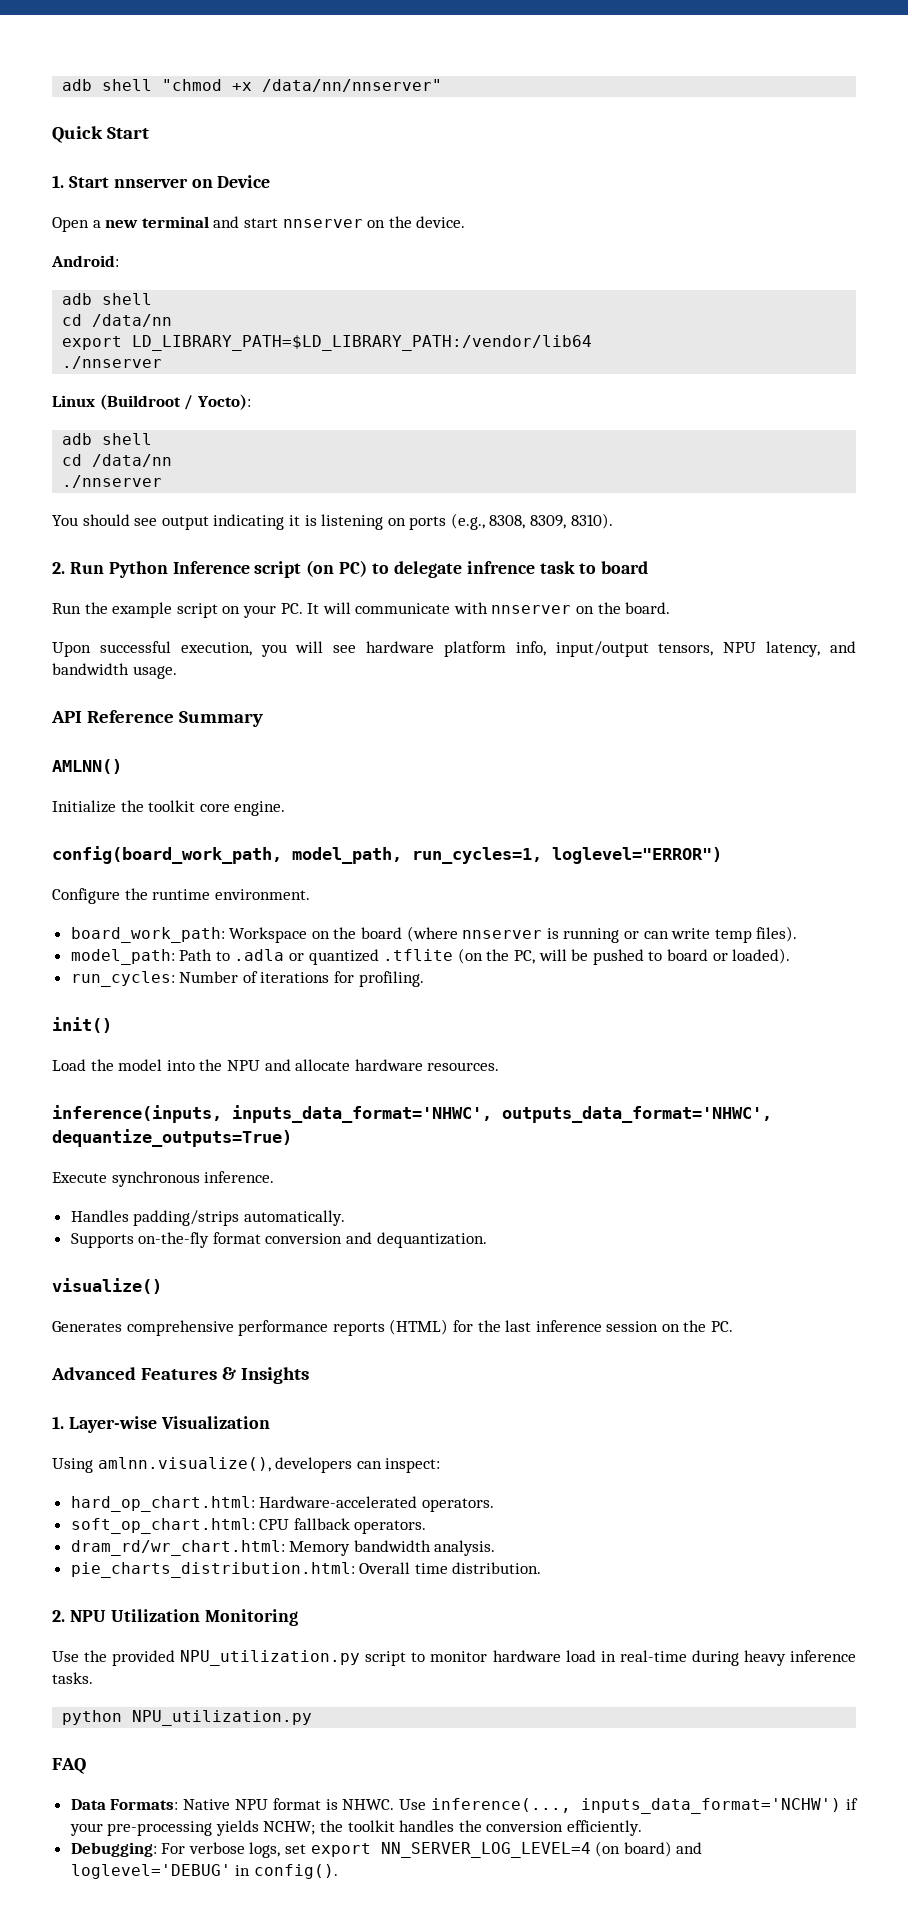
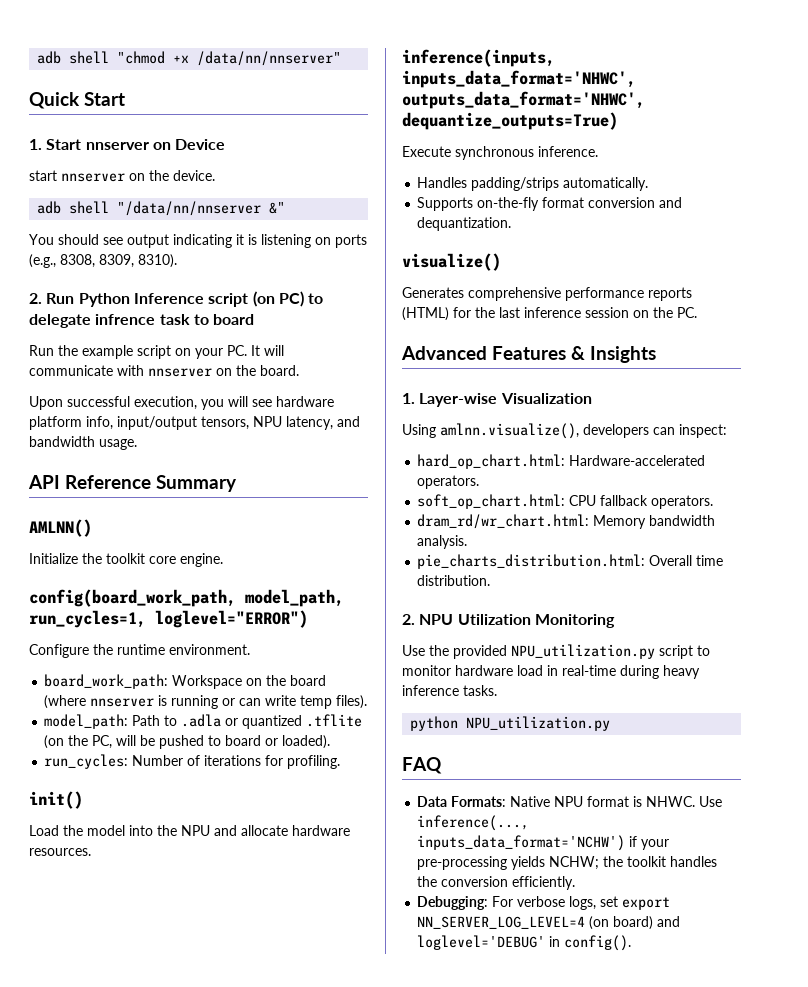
- Open a new terminal and start nnserver on the device.
+ start nnserver on the device.
- Android:
- adb shell
- cd /data/nn
- export LD_LIBRARY_PATH=$LD_LIBRARY_PATH:/vendor/lib64
- ./nnserver
- Linux (Buildroot / Yocto):
- adb shell
- cd /data/nn
- ./nnserver
+ adb shell "/data/nn/nnserver &"

